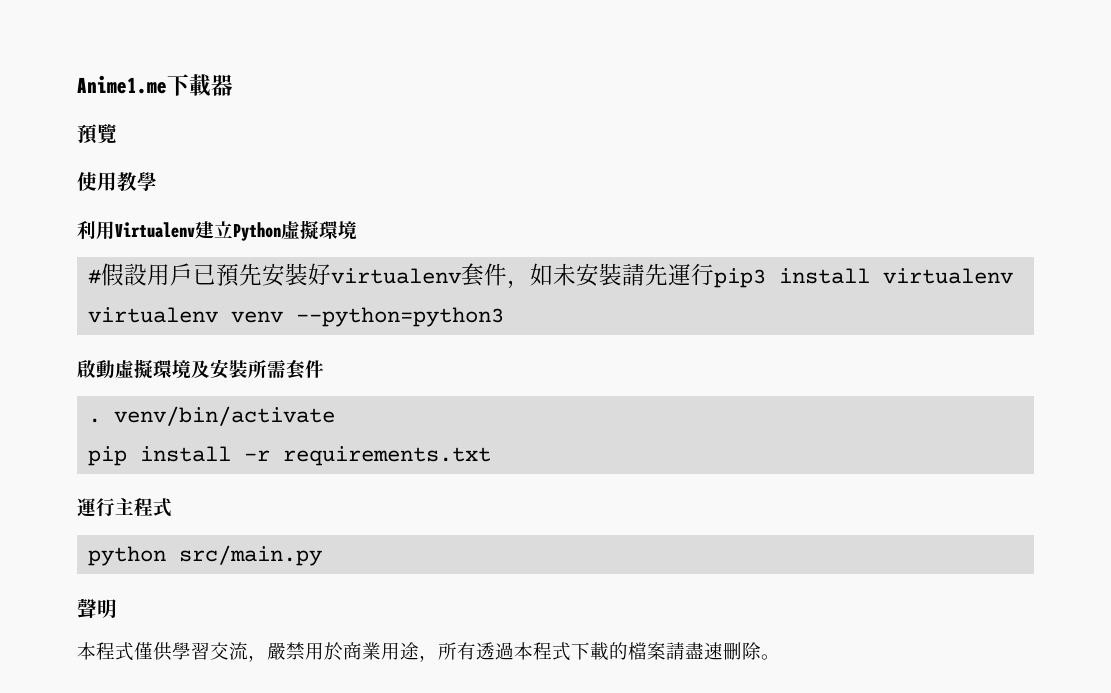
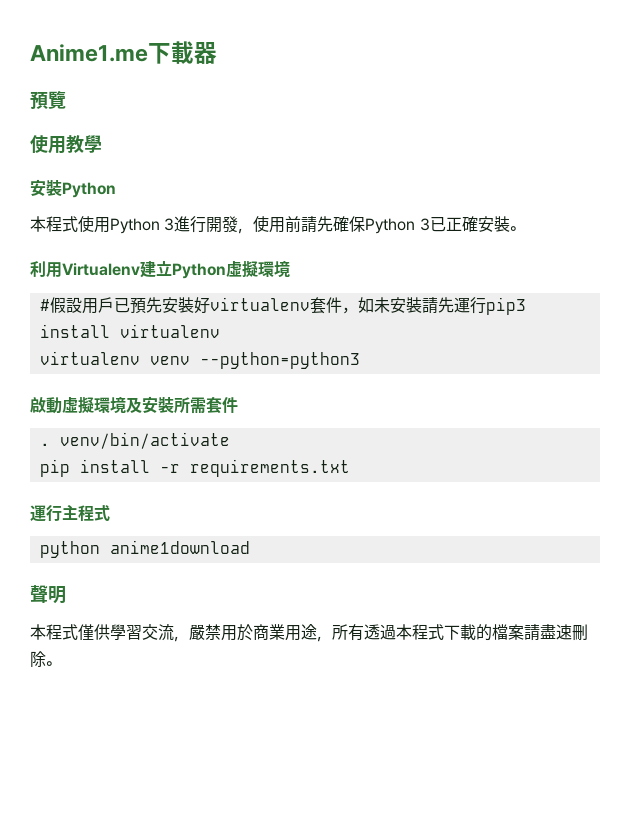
+ 安裝Python
+ 本程式使用Python 3進行開發，使用前請先確保Python 3已正確安裝。
- python src/main.py
+ python anime1download

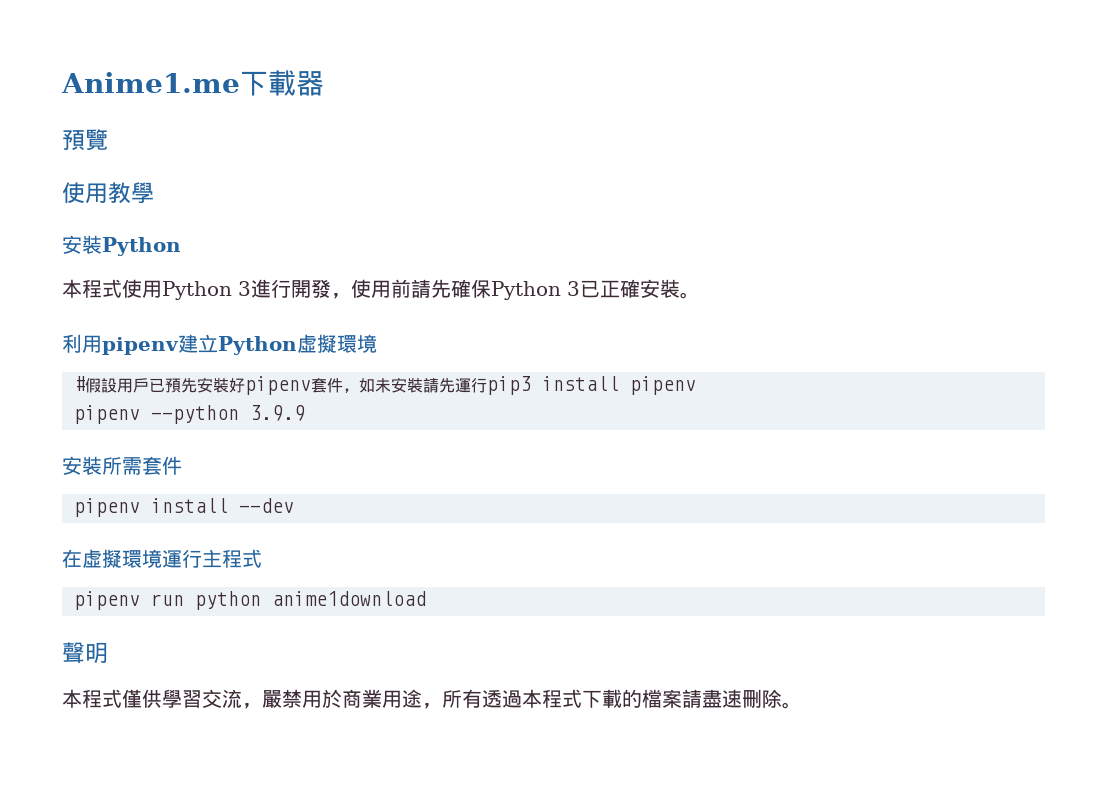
- 利用Virtualenv建立Python虛擬環境
+ 利用pipenv建立Python虛擬環境
- #假設用戶已預先安裝好virtualenv套件，如未安裝請先運行pip3 install virtualenv
- virtualenv venv --python=python3
- 啟動虛擬環境及安裝所需套件
- . venv/bin/activate
- pip install -r requirements.txt
- 運行主程式
+ #假設用戶已預先安裝好pipenv套件，如未安裝請先運行pip3 install pipenv
+ pipenv --python 3.9.9
+ 安裝所需套件
+ pipenv install --dev
+ 在虛擬環境運行主程式
- python anime1download
+ pipenv run python anime1download

